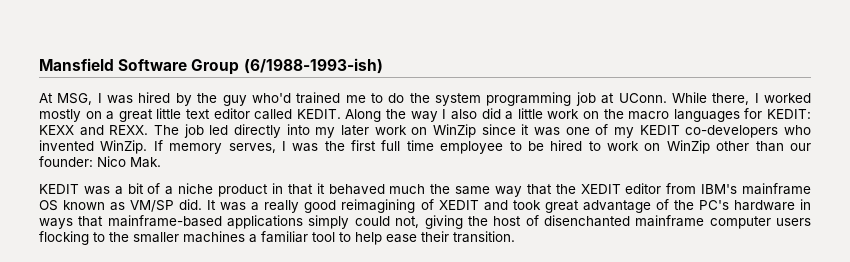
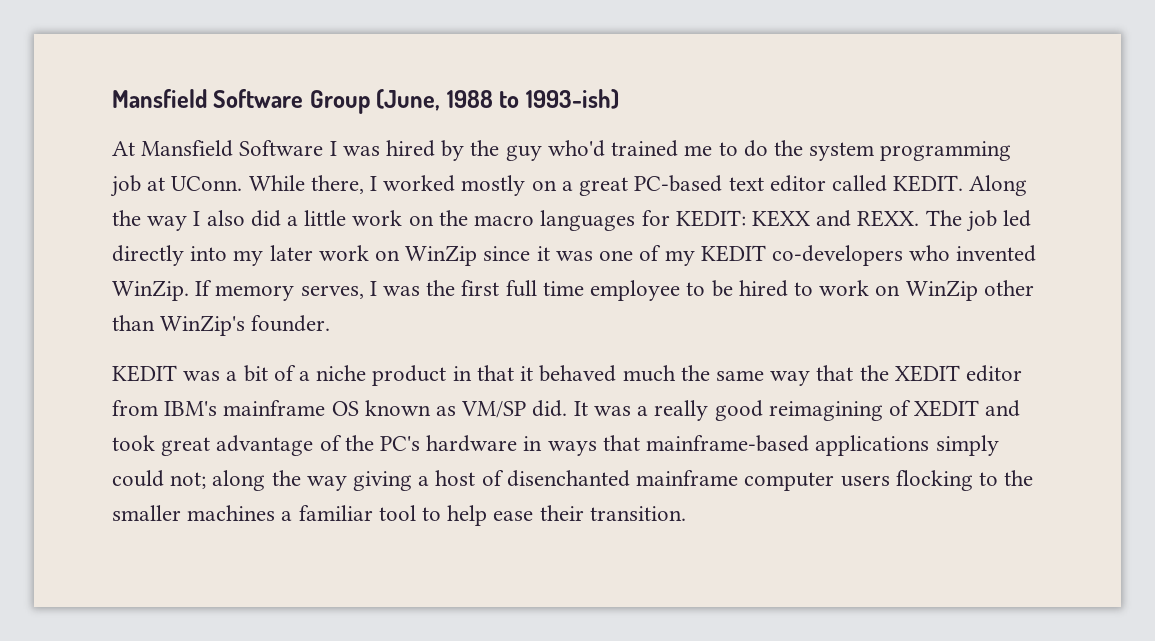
- Mansfield Software Group (6/1988-1993-ish)
+ Mansfield Software Group (June, 1988 to 1993-ish)
- At MSG, I was hired by the guy who'd trained me to do the system programming job at UConn.
+ At Mansfield Software I was hired by the guy who'd trained me to do the system programming job at UConn.
- While there, I worked mostly on a great little text editor called KEDIT.
+ While there, I worked mostly on a great PC-based text editor called KEDIT.
- If memory serves, I was the first full time employee to be hired to work on WinZip other than our founder: Nico Mak.
+ If memory serves, I was the first full time employee to be hired to work on WinZip other than WinZip's founder.
- It was a really good reimagining of XEDIT and took great advantage of the PC's hardware in ways that mainframe-based applications simply could not, giving the host of disenchanted mainframe computer users flocking to the smaller machines a familiar tool to help ease their transition.
+ It was a really good reimagining of XEDIT and took great advantage of the PC's hardware in ways that mainframe-based applications simply could not; along the way giving a host of disenchanted mainframe computer users flocking to the smaller machines a familiar tool to help ease their transition.

